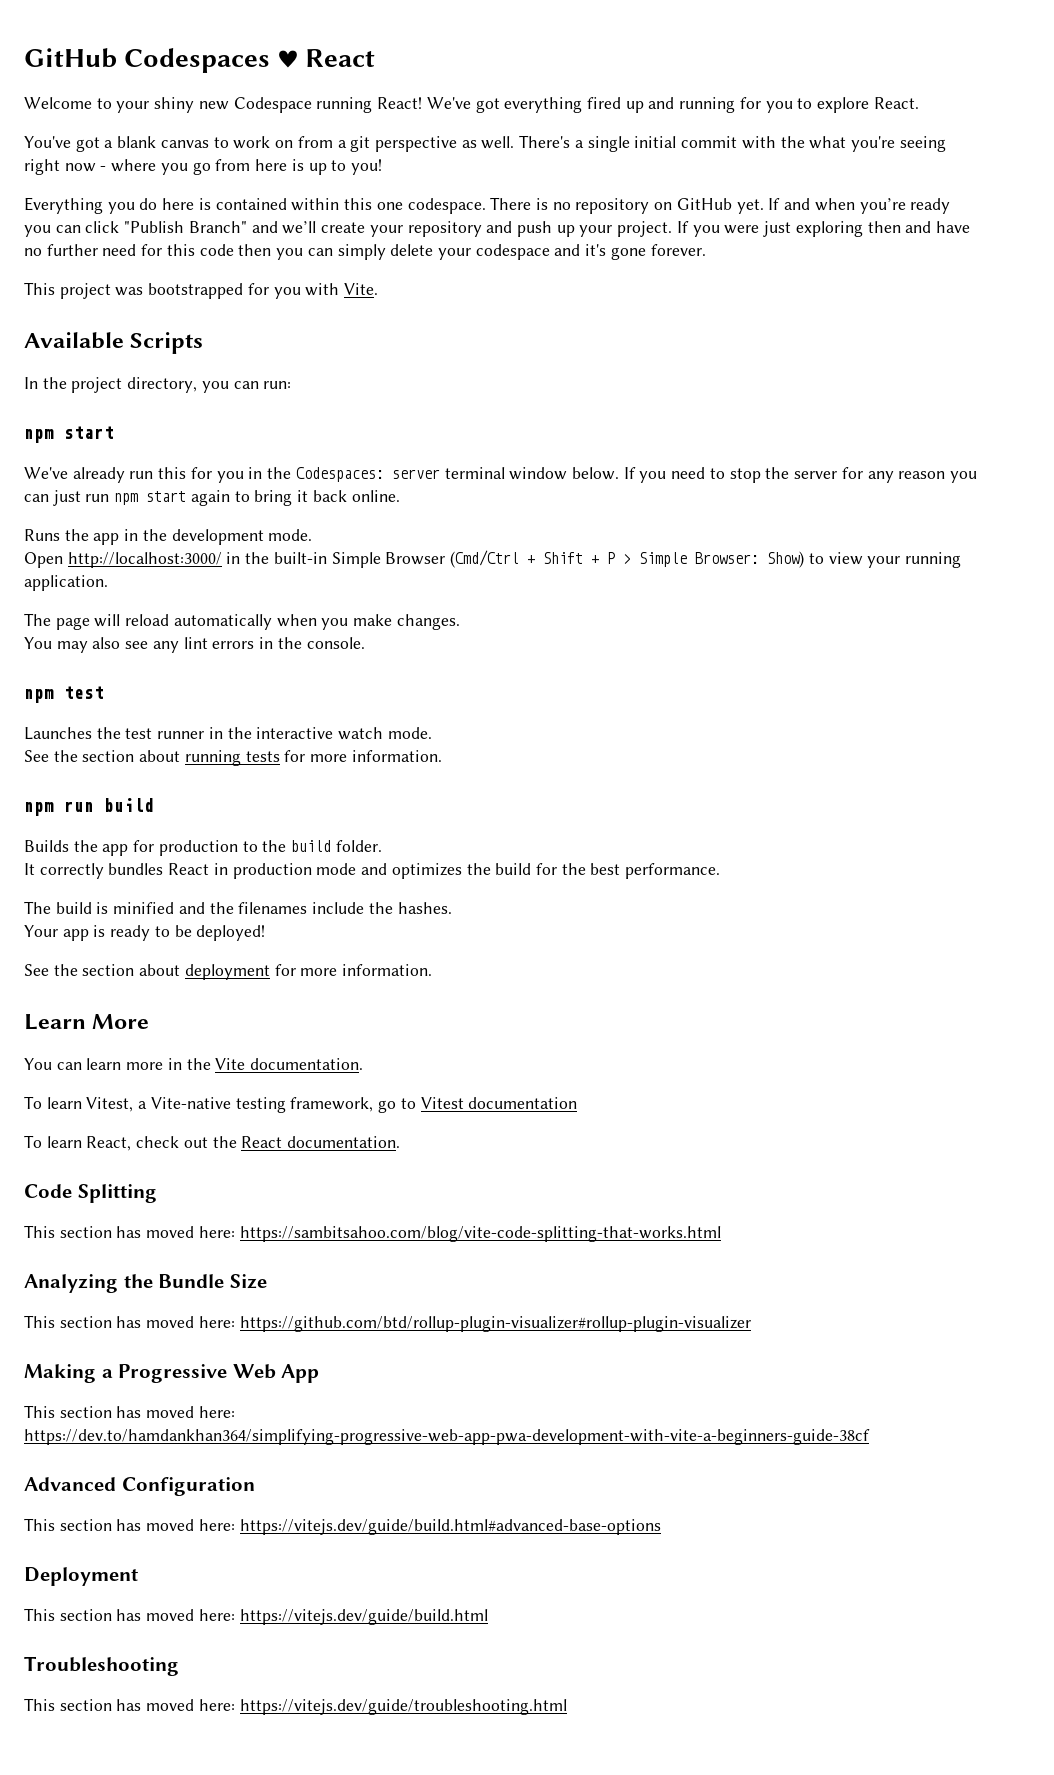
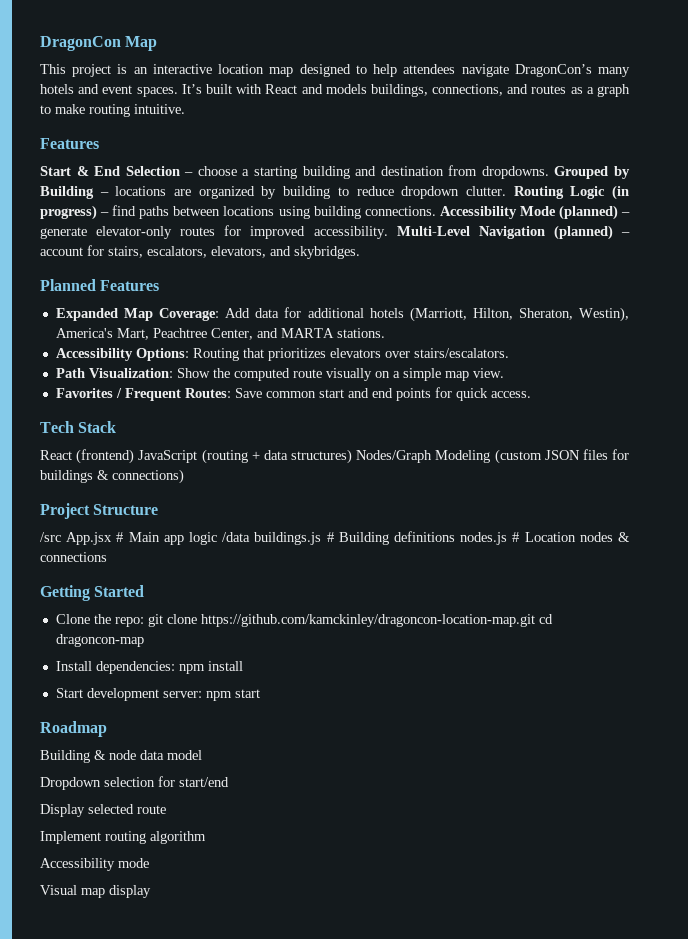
- GitHub Codespaces ♥ React
- Welcome to your shiny new Codespace running React! We've got everything fired up and running for you to explore React.
- You've got a blank canvas to work on from a git perspective as well. There's a single initial commit with the what you're seeing right now - where you go from here is up to you!
- Everything you do here is contained within this one codespace. There is no repository on GitHub yet. If and when you’re ready you can click "Publish Branch" and we’ll create your repository and push up your project. If you were just exploring then and have no further need for this code then you can simply delete your codespace and it's gone forever.
- This project was bootstrapped for you with Vite.
- Available Scripts
- In the project directory, you can run:
- npm start
- We've already run this for you in the Codespaces: server terminal window below. If you need to stop the server for any reason you can just run npm start again to bring it back online.
- Runs the app in the development mode.
- Open http://localhost:3000/ in the built-in Simple Browser (Cmd/Ctrl + Shift + P > Simple Browser: Show) to view your running application.
- The page will reload automatically when you make changes.
- You may also see any lint errors in the console.
- npm test
- Launches the test runner in the interactive watch mode.
- See the section about running tests for more information.
- npm run build
- Builds the app for production to the build folder.
- It correctly bundles React in production mode and optimizes the build for the best performance.
- The build is minified and the filenames include the hashes.
- Your app is ready to be deployed!
- See the section about deployment for more information.
- Learn More
- You can learn more in the Vite documentation.
- To learn Vitest, a Vite-native testing framework, go to Vitest documentation
- To learn React, check out the React documentation.
- Code Splitting
- This section has moved here: https://sambitsahoo.com/blog/vite-code-splitting-that-works.html
- Analyzing the Bundle Size
- This section has moved here: https://github.com/btd/rollup-plugin-visualizer#rollup-plugin-visualizer
- Making a Progressive Web App
- This section has moved here: https://dev.to/hamdankhan364/simplifying-progressive-web-app-pwa-development-with-vite-a-beginners-guide-38cf
- Advanced Configuration
- This section has moved here: https://vitejs.dev/guide/build.html#advanced-base-options
- Deployment
- This section has moved here: https://vitejs.dev/guide/build.html
- Troubleshooting
- This section has moved here: https://vitejs.dev/guide/troubleshooting.html
+ DragonCon Map
+ This project is an interactive location map designed to help attendees navigate DragonCon’s many hotels and event spaces. It’s built with React and models buildings, connections, and routes as a graph to make routing intuitive.
+ Features
+ Start & End Selection – choose a starting building and destination from dropdowns. Grouped by Building – locations are organized by building to reduce dropdown clutter. Routing Logic (in progress) – find paths between locations using building connections. Accessibility Mode (planned) – generate elevator-only routes for improved accessibility. Multi-Level Navigation (planned) – account for stairs, escalators, elevators, and skybridges.
+ Planned Features
+ Expanded Map Coverage: Add data for additional hotels (Marriott, Hilton, Sheraton, Westin), America's Mart, Peachtree Center, and MARTA stations.
+ Accessibility Options: Routing that prioritizes elevators over stairs/escalators.
+ Path Visualization: Show the computed route visually on a simple map view.
+ Favorites / Frequent Routes: Save common start and end points for quick access.
+ Tech Stack
+ React (frontend) JavaScript (routing + data structures) Nodes/Graph Modeling (custom JSON files for buildings & connections)
+ Project Structure
+ /src App.jsx # Main app logic /data buildings.js # Building definitions nodes.js # Location nodes & connections
+ Getting Started
+ Clone the repo: git clone https://github.com/kamckinley/dragoncon-location-map.git cd dragoncon-map
+ Install dependencies: npm install
+ Start development server: npm start
+ Roadmap
+ Building & node data model
+ Dropdown selection for start/end
+ Display selected route
+ Implement routing algorithm
+ Accessibility mode
+ Visual map display

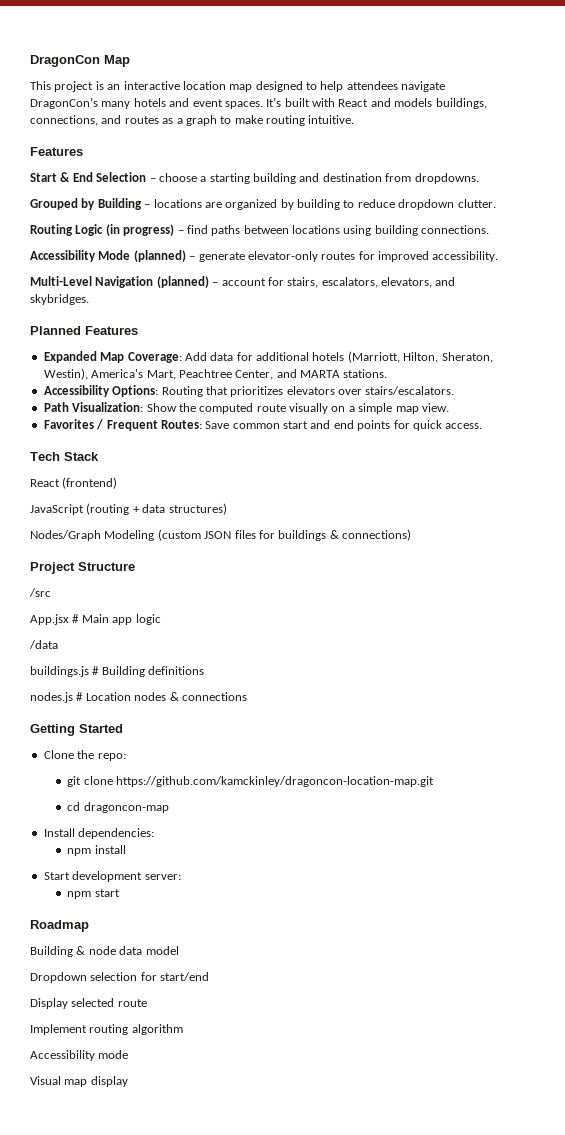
- Start & End Selection – choose a starting building and destination from dropdowns. Grouped by Building – locations are organized by building to reduce dropdown clutter. Routing Logic (in progress) – find paths between locations using building connections. Accessibility Mode (planned) – generate elevator-only routes for improved accessibility. Multi-Level Navigation (planned) – account for stairs, escalators, elevators, and skybridges.
+ Start & End Selection – choose a starting building and destination from dropdowns.
+ Grouped by Building – locations are organized by building to reduce dropdown clutter.
+ Routing Logic (in progress) – find paths between locations using building connections.
+ Accessibility Mode (planned) – generate elevator-only routes for improved accessibility.
+ Multi-Level Navigation (planned) – account for stairs, escalators, elevators, and skybridges.
- React (frontend) JavaScript (routing + data structures) Nodes/Graph Modeling (custom JSON files for buildings & connections)
+ React (frontend)
+ JavaScript (routing + data structures)
+ Nodes/Graph Modeling (custom JSON files for buildings & connections)
- /src App.jsx # Main app logic /data buildings.js # Building definitions nodes.js # Location nodes & connections
+ /src
+ App.jsx # Main app logic
+ /data
+ buildings.js # Building definitions
+ nodes.js # Location nodes & connections
- Clone the repo: git clone https://github.com/kamckinley/dragoncon-location-map.git cd dragoncon-map
+ Clone the repo:
+ git clone https://github.com/kamckinley/dragoncon-location-map.git
+ cd dragoncon-map
- Install dependencies: npm install
+ Install dependencies:
+ npm install
- Start development server: npm start
+ Start development server:
+ npm start

